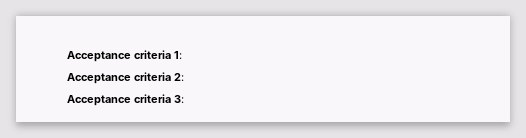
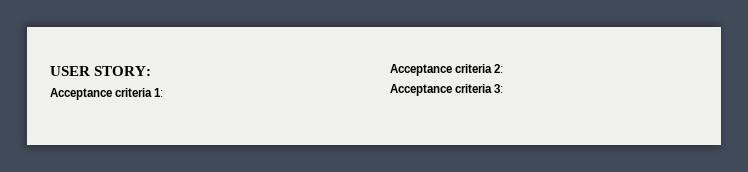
+ USER STORY:

